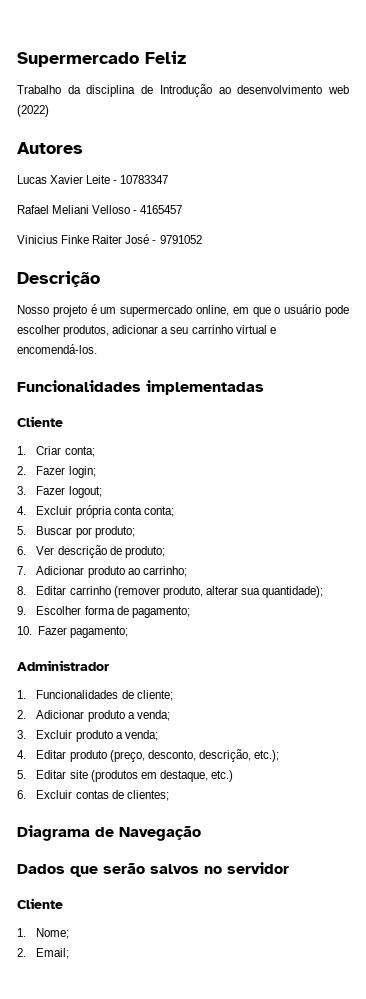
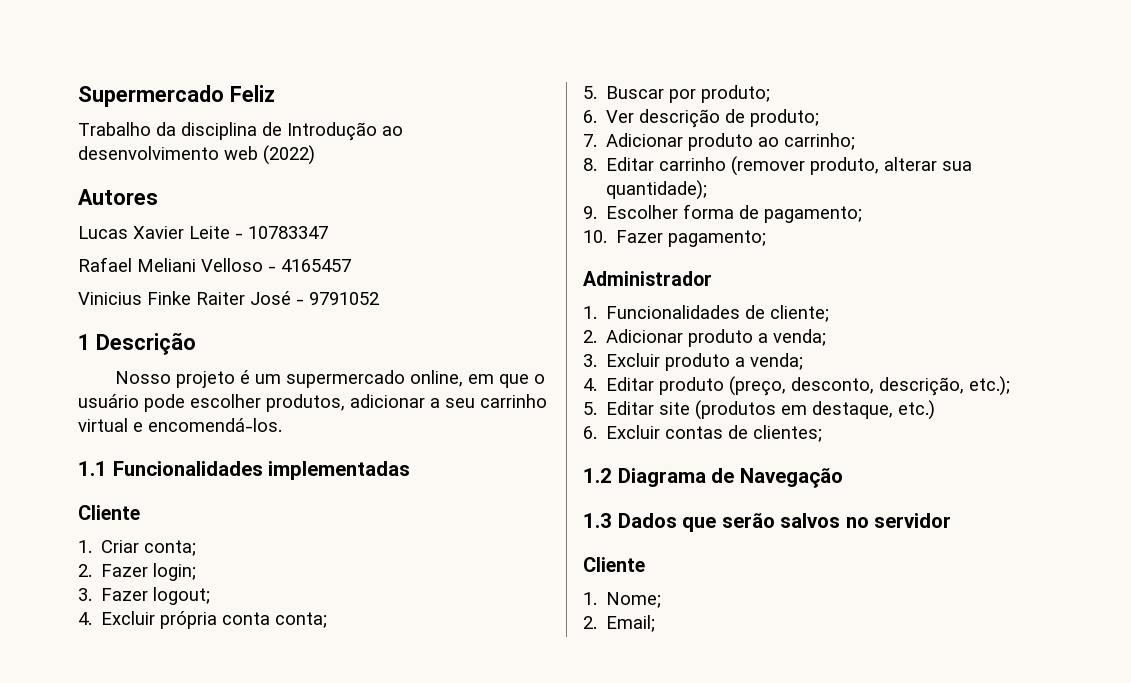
- Descrição
+ 1 Descrição
- Funcionalidades implementadas
+ 1.1 Funcionalidades implementadas
- Diagrama de Navegação
+ 1.2 Diagrama de Navegação
- Dados que serão salvos no servidor
+ 1.3 Dados que serão salvos no servidor

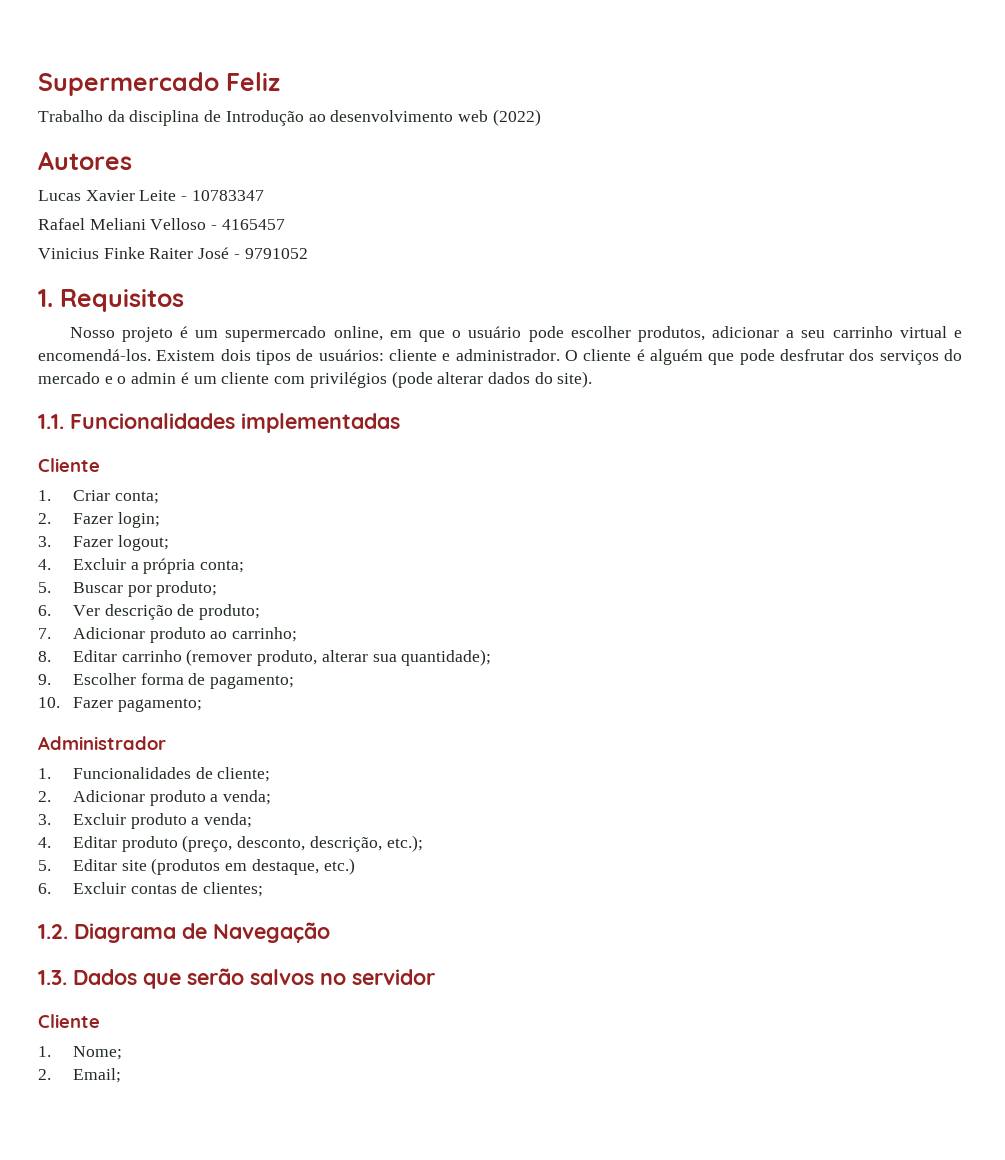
- 1 Descrição
+ 1. Requisitos
- Nosso projeto é um supermercado online, em que o usuário pode escolher produtos, adicionar a seu carrinho virtual e encomendá-los.
- 1.1 Funcionalidades implementadas
+ Nosso projeto é um supermercado online, em que o usuário pode escolher produtos, adicionar a seu carrinho virtual e encomendá-los. Existem dois tipos de usuários: cliente e administrador. O cliente é alguém que pode desfrutar dos serviços do mercado e o admin é um cliente com privilégios (pode alterar dados do site).
+ 1.1. Funcionalidades implementadas
- 4. Excluir própria conta conta;
+ 4. Excluir a própria conta;
- 1.2 Diagrama de Navegação
+ 1.2. Diagrama de Navegação
- 1.3 Dados que serão salvos no servidor
+ 1.3. Dados que serão salvos no servidor

